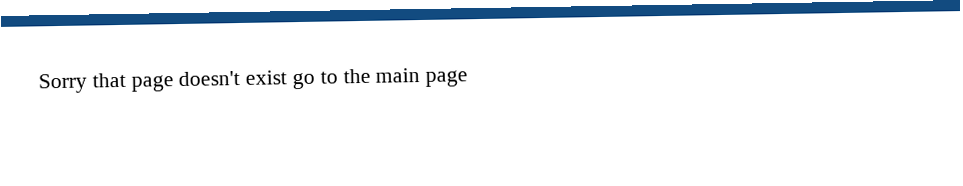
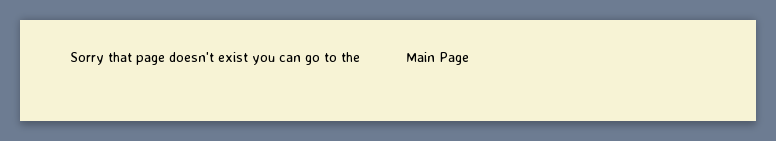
- Sorry that page doesn't exist go to the main page
+ Sorry that page doesn't exist you can go to the Main Page

